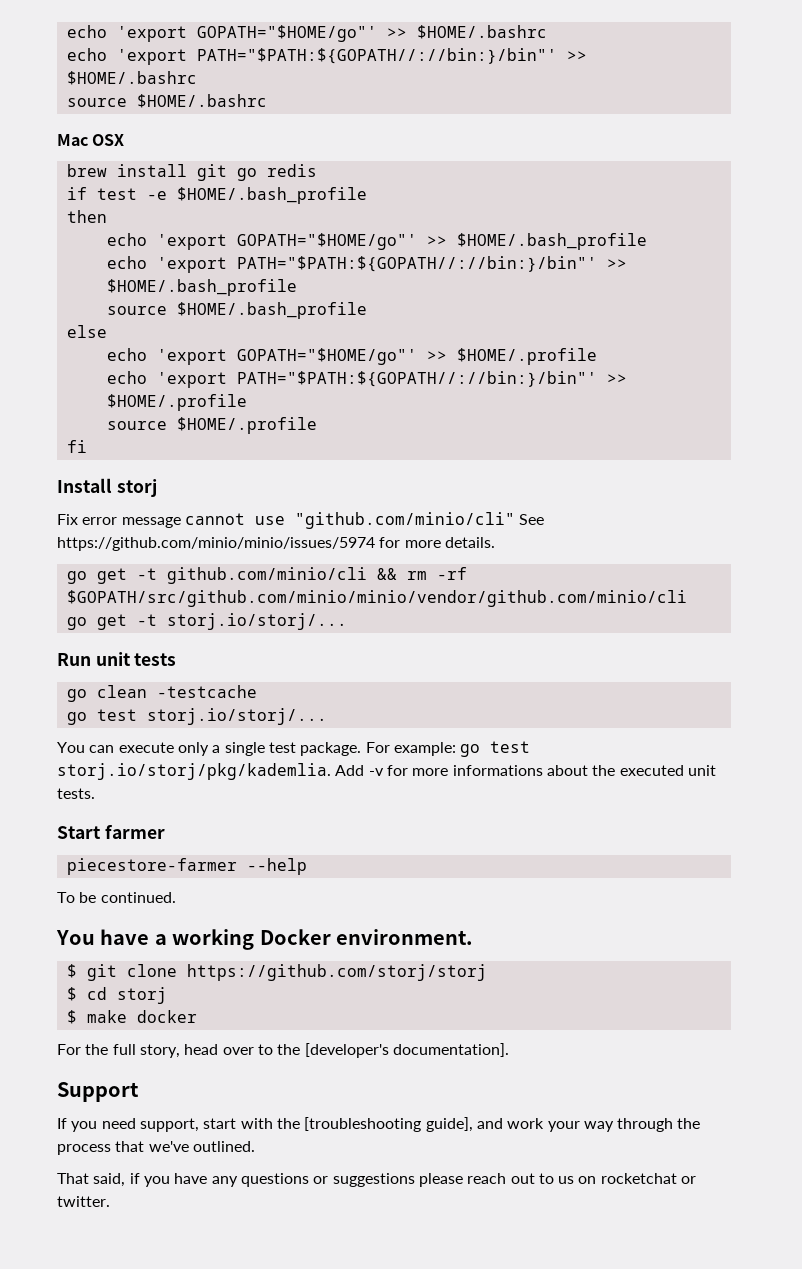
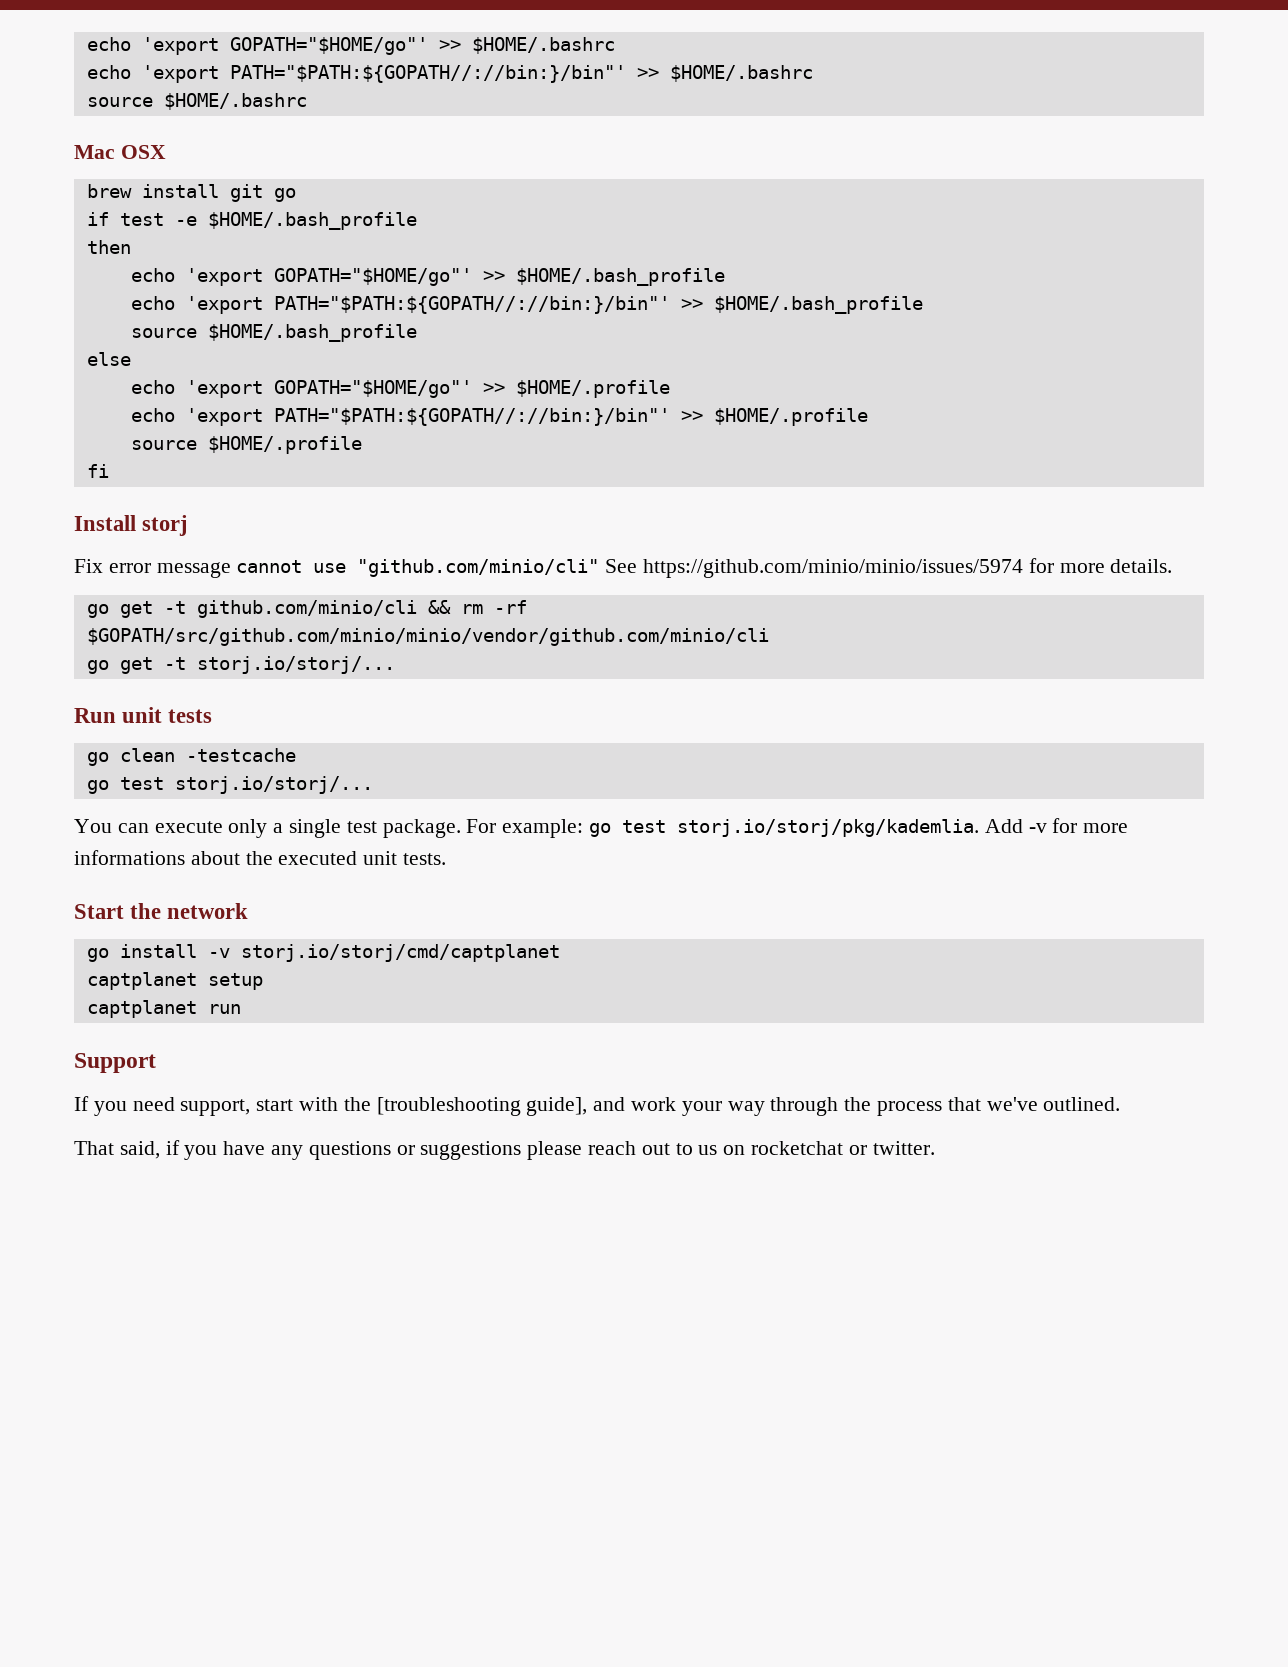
- brew install git go redis
+ brew install git go
- Start farmer
- piecestore-farmer --help
- To be continued.
- You have a working Docker environment.
- $ git clone https://github.com/storj/storj
- $ cd storj
- $ make docker
- For the full story, head over to the [developer's documentation].
+ Start the network
+ go install -v storj.io/storj/cmd/captplanet
+ captplanet setup
+ captplanet run

